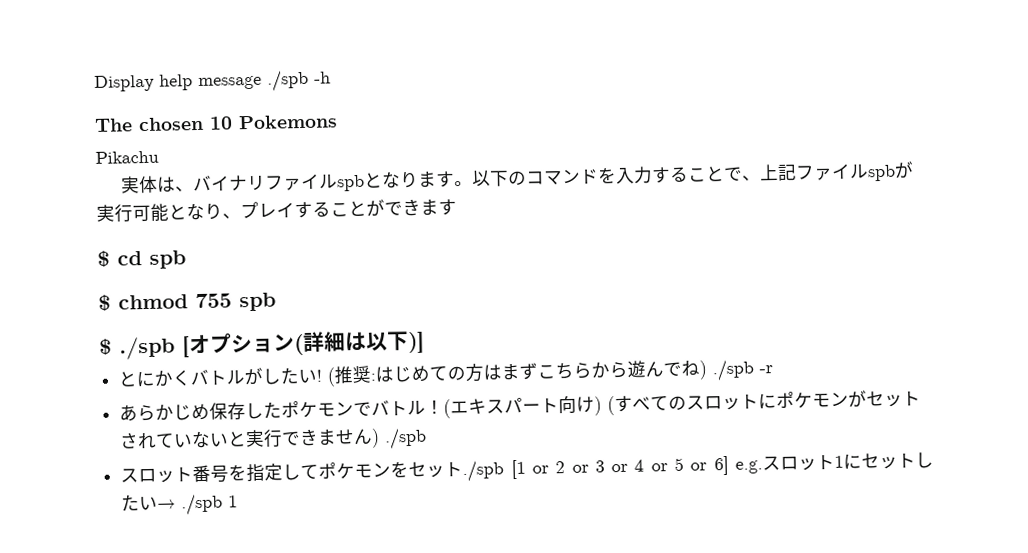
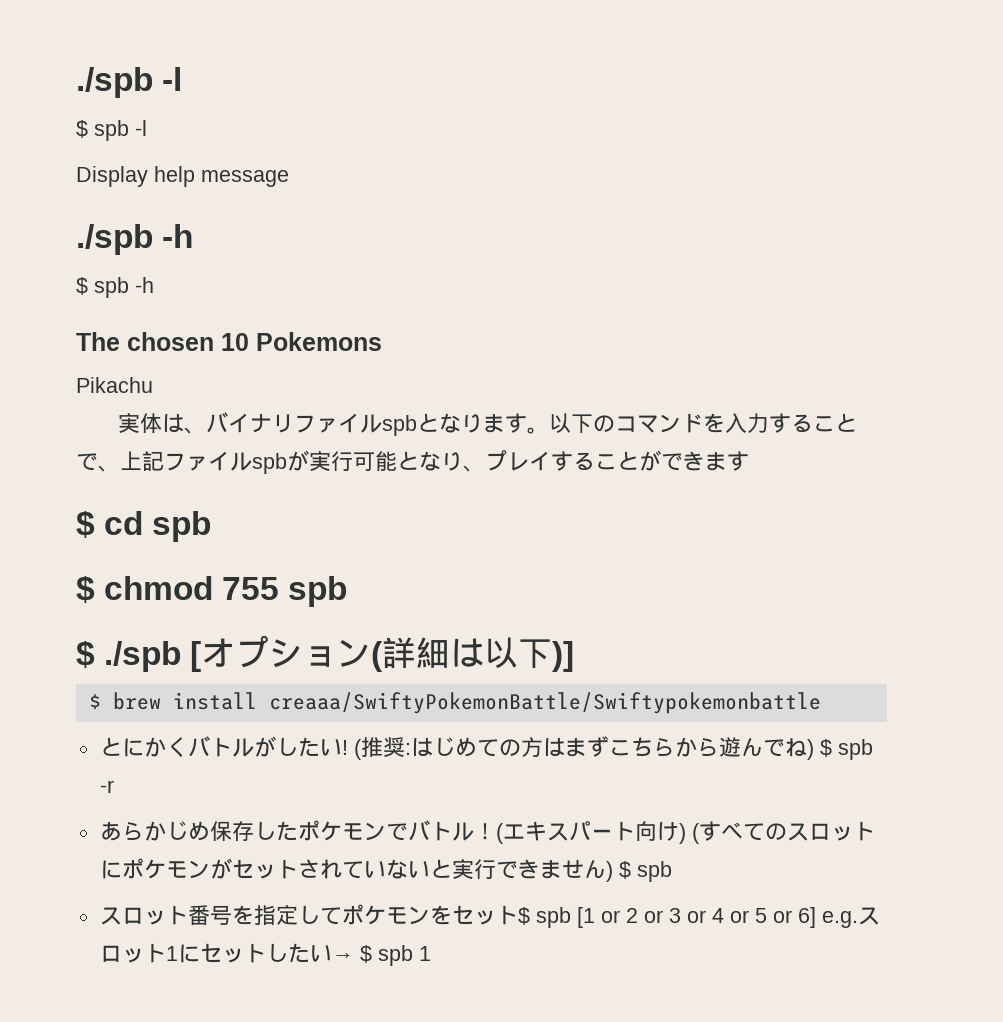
+ ./spb -l
+ $ spb -l
- Display help message ./spb -h
+ Display help message
+ ./spb -h
+ $ spb -h
+ $ brew install creaaa/SwiftyPokemonBattle/Swiftypokemonbattle
- (推奨:はじめての方はまずこちらから遊んでね) ./spb -r
+ (推奨:はじめての方はまずこちらから遊んでね) $ spb -r
- (エキスパート向け) (すべてのスロットにポケモンがセットされていないと実行できません) ./spb
+ (エキスパート向け) (すべてのスロットにポケモンがセットされていないと実行できません) $ spb
- スロット番号を指定してポケモンをセット./spb [1 or 2 or 3 or 4 or 5 or 6] e.g.スロット1にセットしたい→ ./spb 1
+ スロット番号を指定してポケモンをセット$ spb [1 or 2 or 3 or 4 or 5 or 6] e.g.スロット1にセットしたい→ $ spb 1

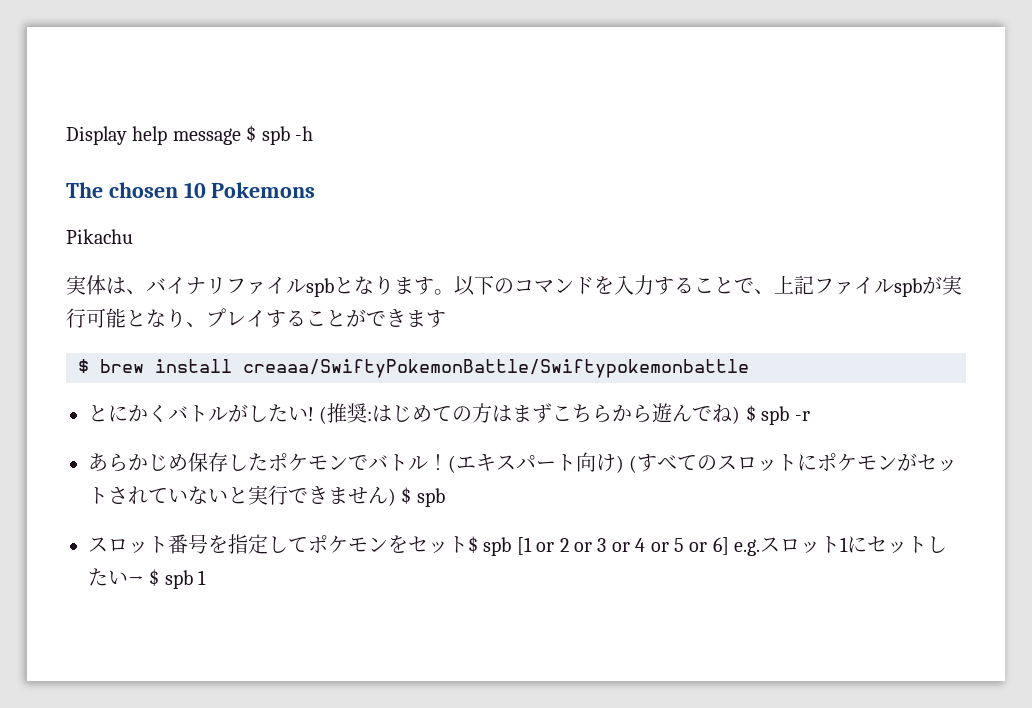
- ./spb -l
- $ spb -l
- Display help message
- ./spb -h
- $ spb -h
+ Display help message $ spb -h
- $ cd spb
- $ chmod 755 spb
- $ ./spb [オプション(詳細は以下)]

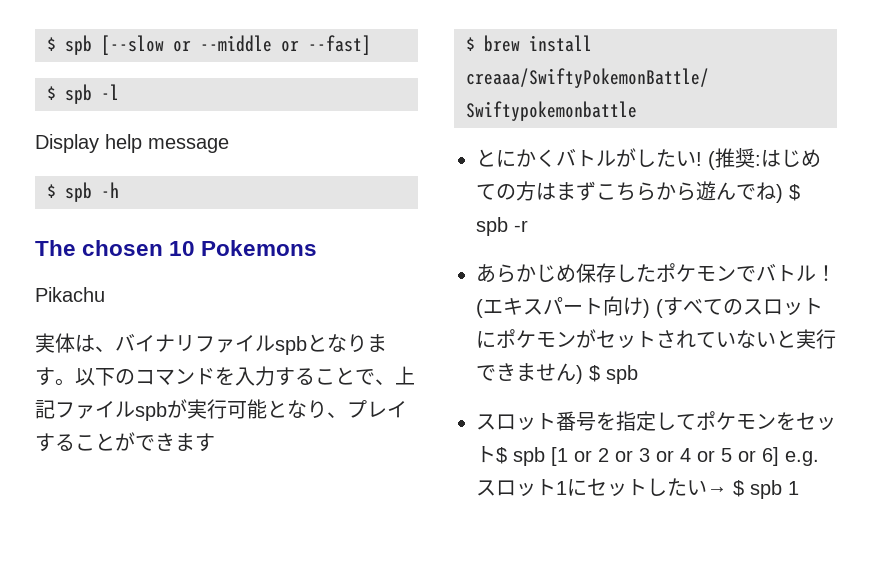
+ $ spb [--slow or --middle or --fast]
+ $ spb -l
- Display help message $ spb -h
+ Display help message
+ $ spb -h

